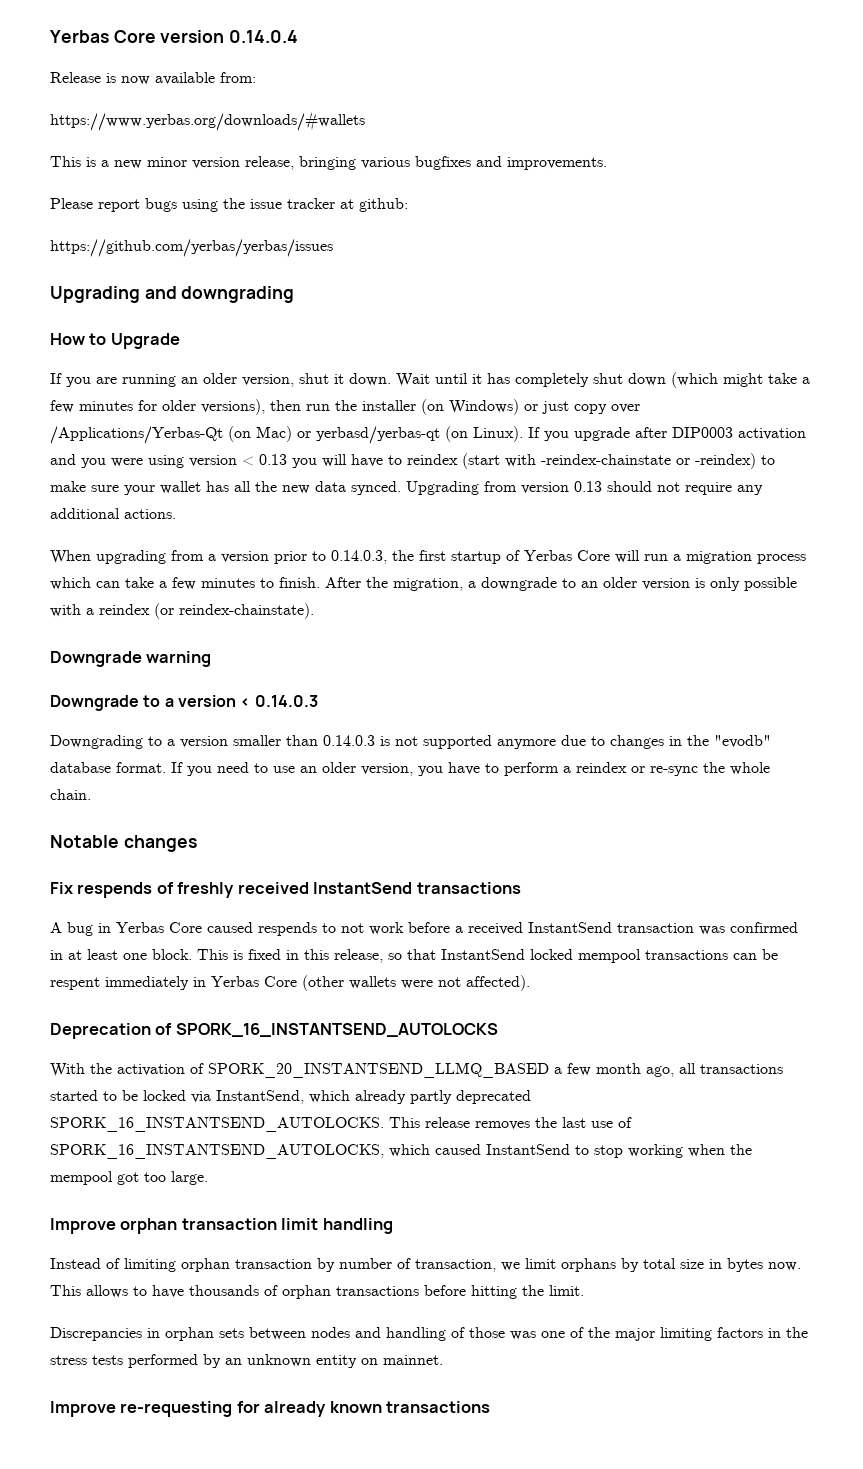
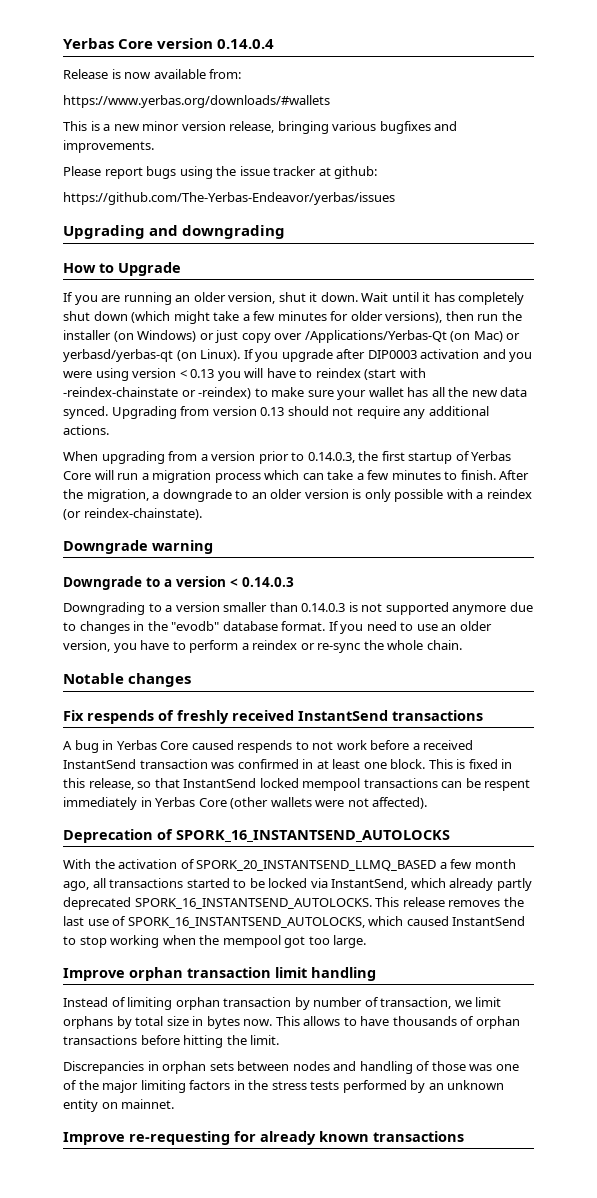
- https://github.com/yerbas/yerbas/issues
+ https://github.com/The-Yerbas-Endeavor/yerbas/issues

